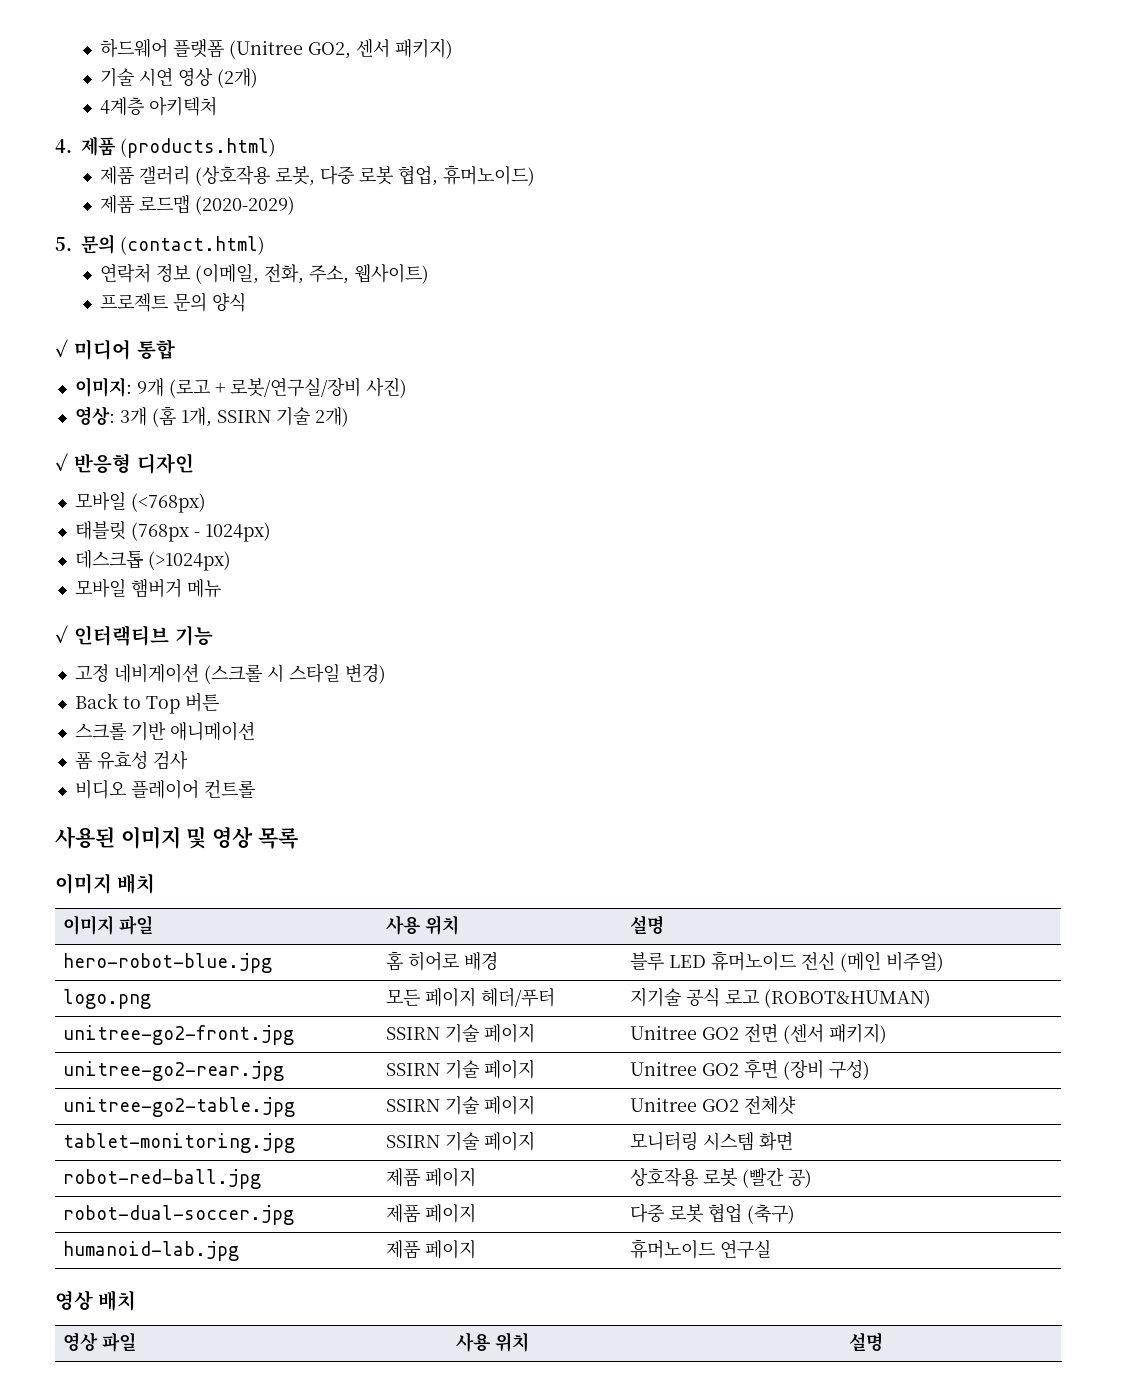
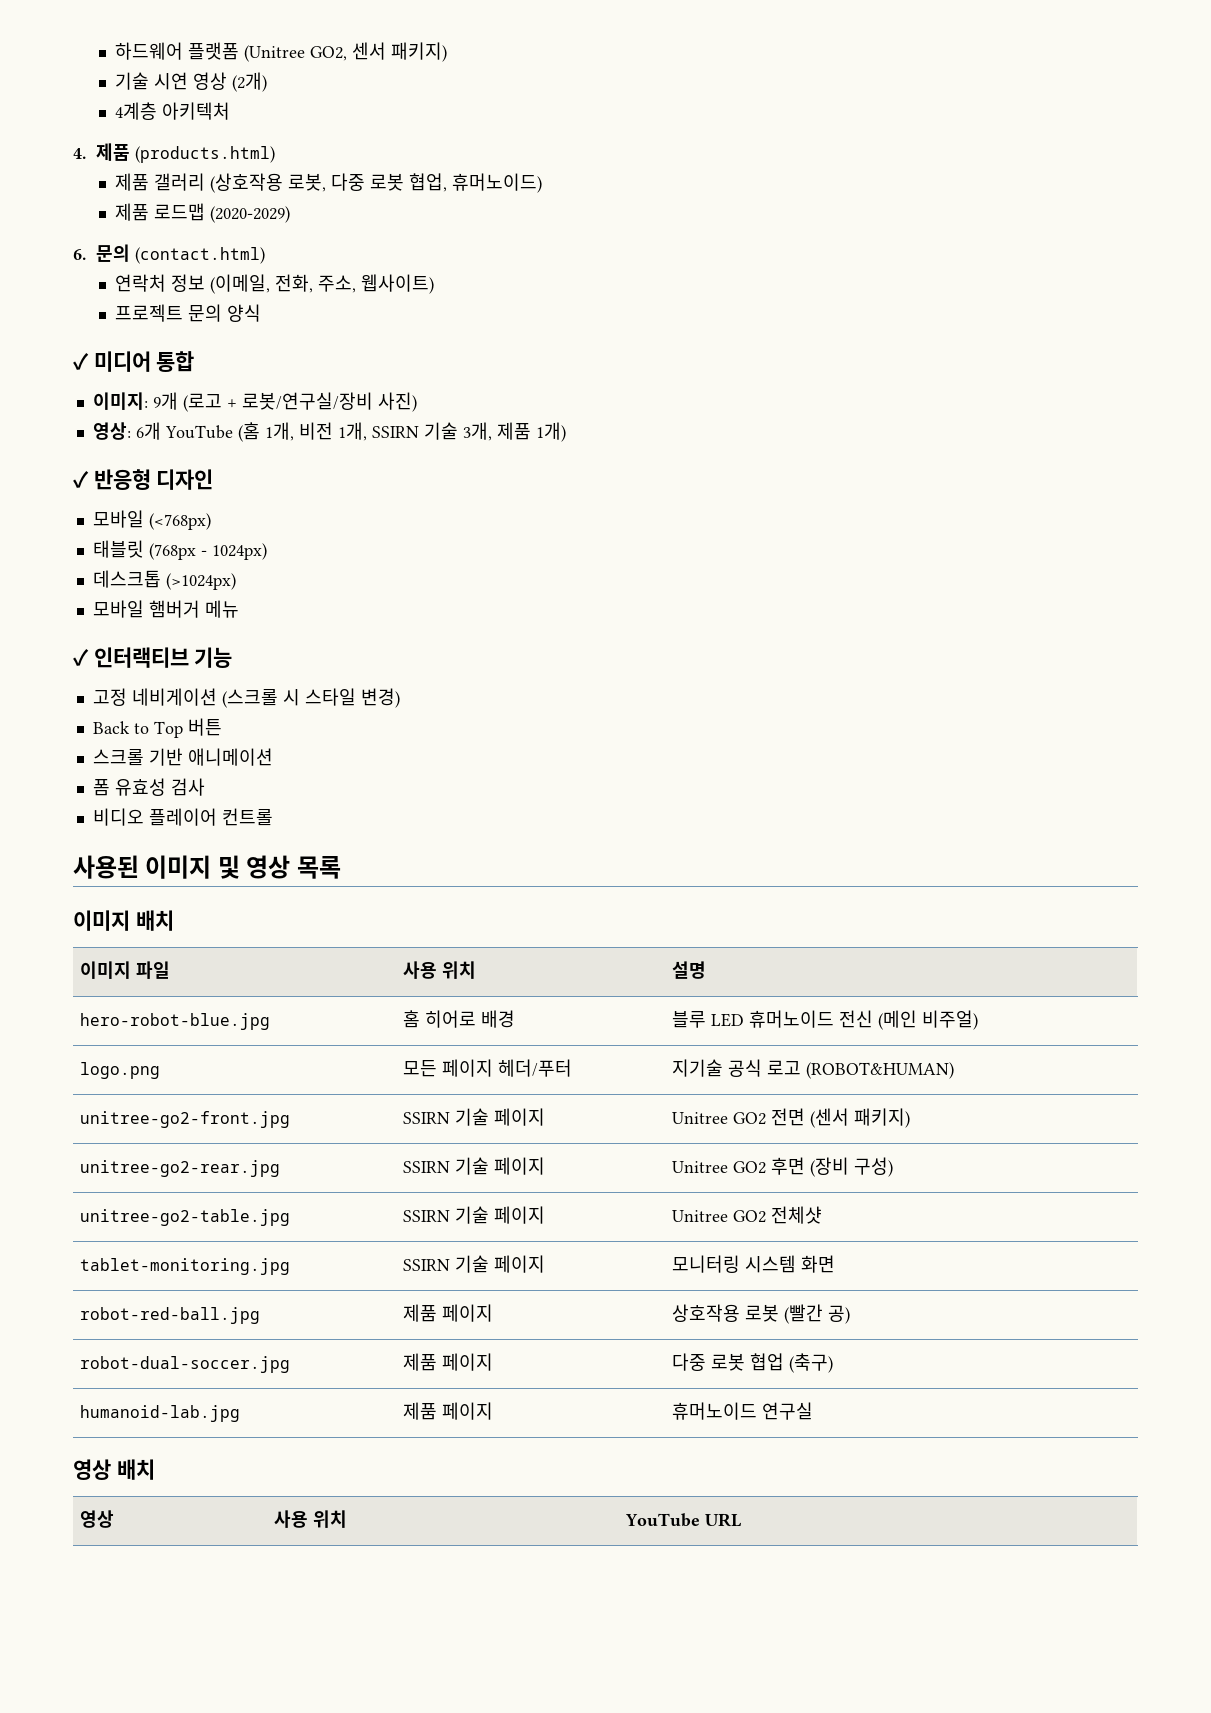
- 5. 문의 (contact.html)
+ 6. 문의 (contact.html)
- 영상: 3개 (홈 1개, SSIRN 기술 2개)
+ 영상: 6개 YouTube (홈 1개, 비전 1개, SSIRN 기술 3개, 제품 1개)
- 영상 파일 | 사용 위치 | 설명
+ 영상 | 사용 위치 | YouTube URL

